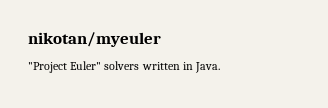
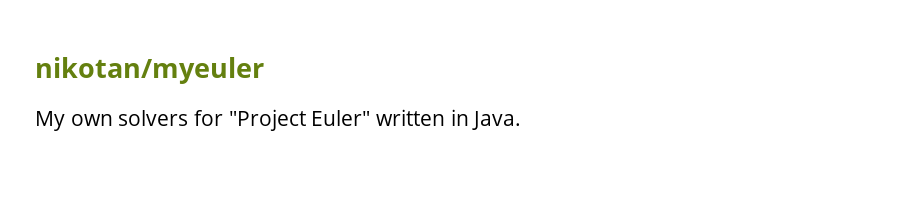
- "Project Euler" solvers written in Java.
+ My own solvers for "Project Euler" written in Java.

